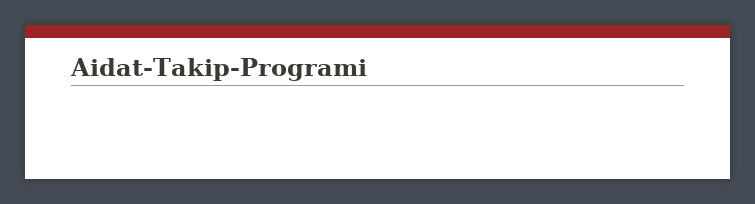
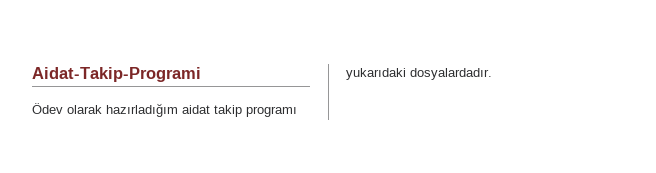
+ Ödev olarak hazırladığım aidat takip programı yukarıdaki dosyalardadır.

